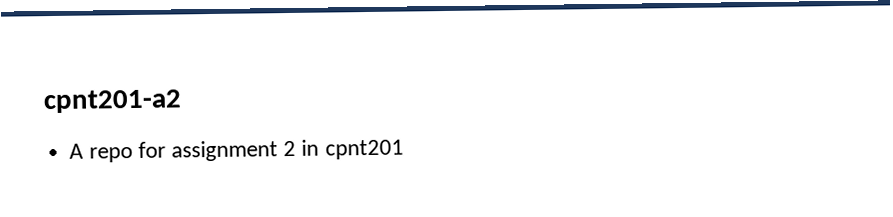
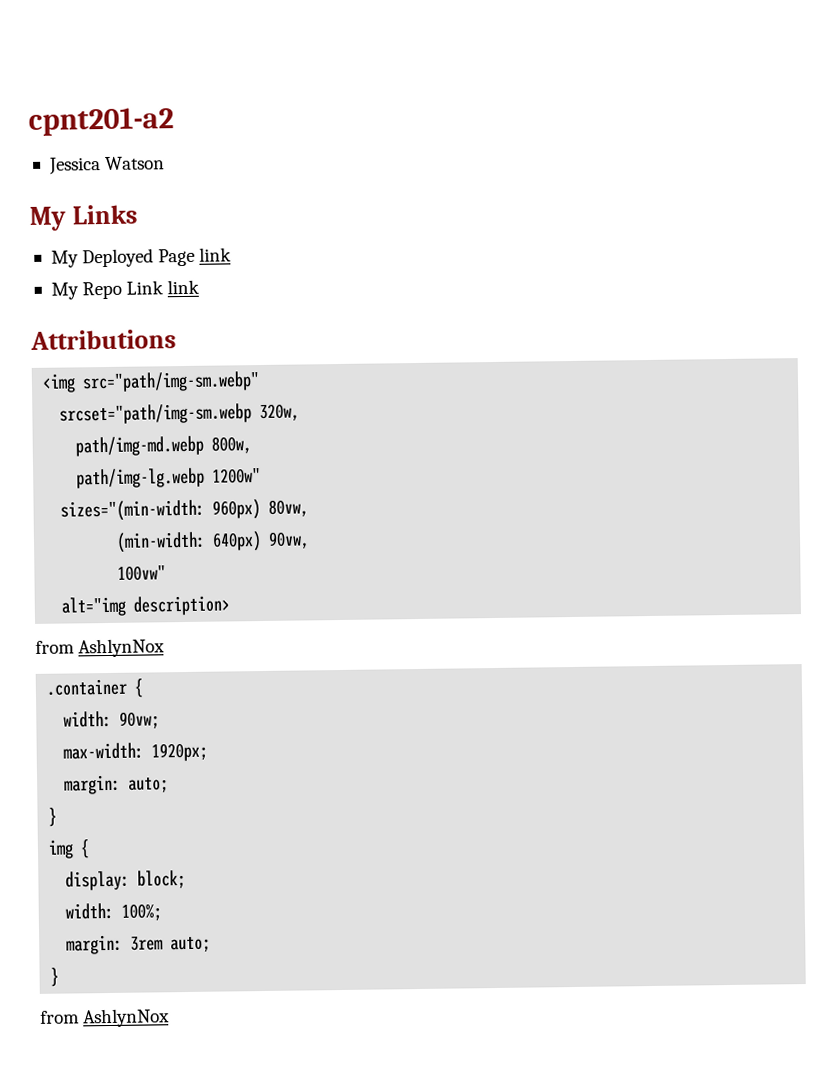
- A repo for assignment 2 in cpnt201
+ Jessica Watson
+ My Links
+ My Deployed Page link
+ My Repo Link link
+ Attributions
+ <img src="path/img-sm.webp"
+ srcset="path/img-sm.webp 320w,
+ path/img-md.webp 800w,
+ path/img-lg.webp 1200w"
+ sizes="(min-width: 960px) 80vw,
+ (min-width: 640px) 90vw,
+ 100vw"
+ alt="img description>
+ from AshlynNox
+ .container {
+ width: 90vw;
+ max-width: 1920px;
+ margin: auto;
+ }
+ img {
+ display: block;
+ width: 100%;
+ margin: 3rem auto;
+ }
+ from AshlynNox

